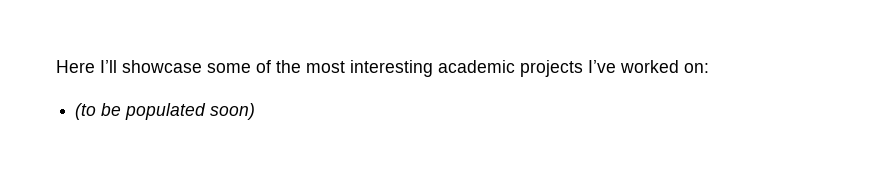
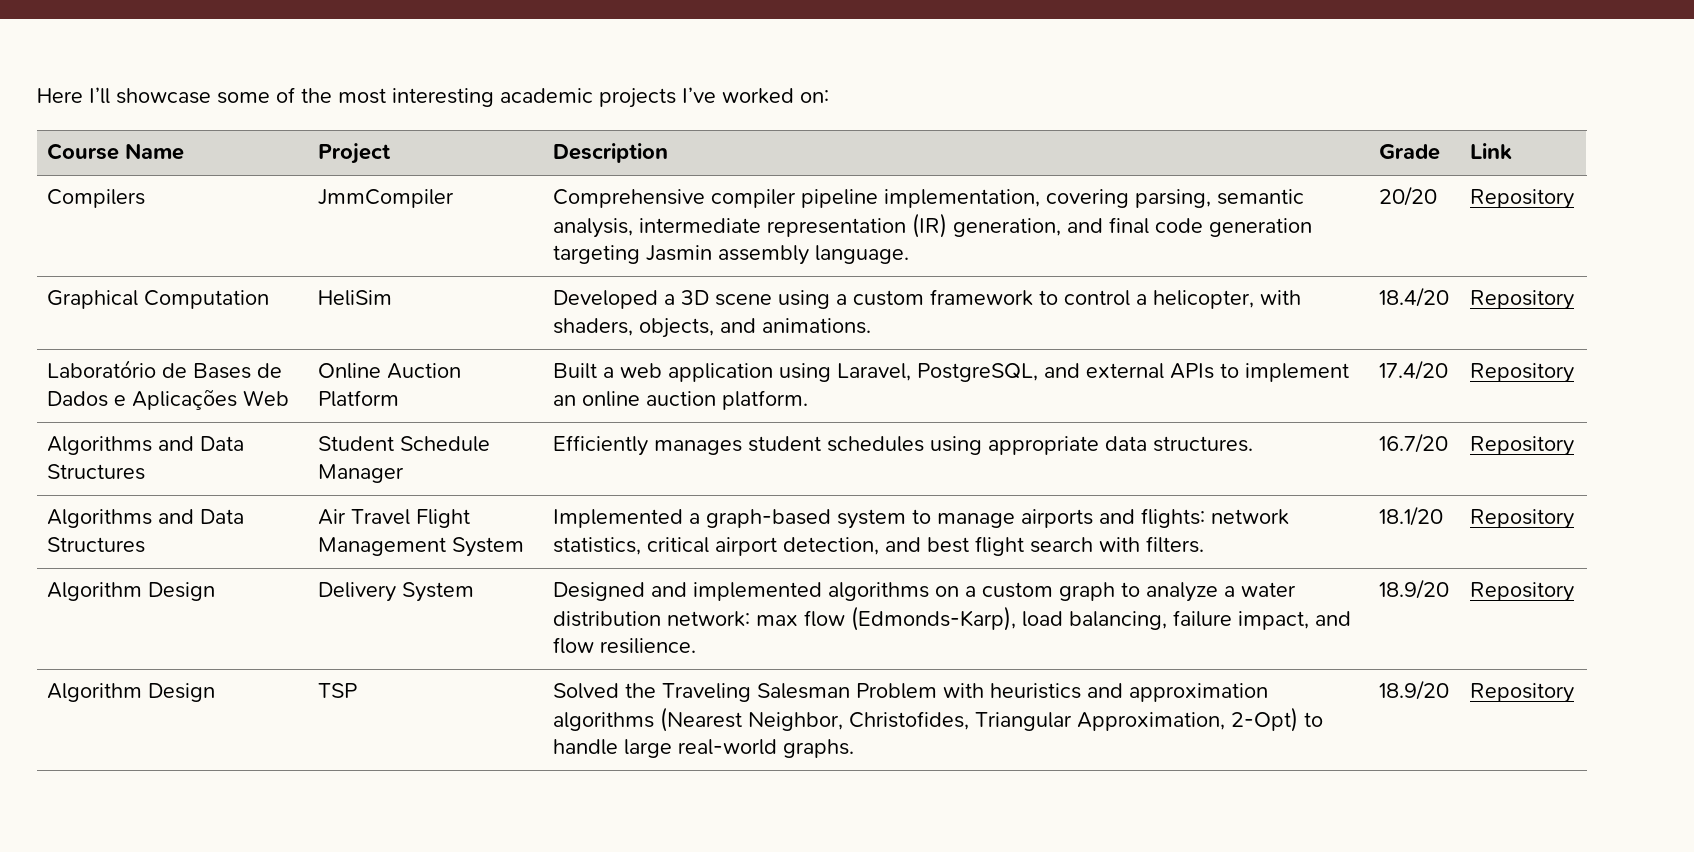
- (to be populated soon)
+ Course Name | Project | Description | Grade | Link
+ Compilers | JmmCompiler | Comprehensive compiler pipeline implementation, covering parsing, semantic analysis, intermediate representation (IR) generation, and final code generation targeting Jasmin assembly language. | 20/20 | Repository
+ Graphical Computation | HeliSim | Developed a 3D scene using a custom framework to control a helicopter, with shaders, objects, and animations. | 18.4/20 | Repository
+ Laboratório de Bases de Dados e Aplicações Web | Online Auction Platform | Built a web application using Laravel, PostgreSQL, and external APIs to implement an online auction platform. | 17.4/20 | Repository
+ Algorithms and Data Structures | Student Schedule Manager | Efficiently manages student schedules using appropriate data structures. | 16.7/20 | Repository
+ Algorithms and Data Structures | Air Travel Flight Management System | Implemented a graph-based system to manage airports and flights: network statistics, critical airport detection, and best flight search with filters. | 18.1/20 | Repository
+ Algorithm Design | Delivery System | Designed and implemented algorithms on a custom graph to analyze a water distribution network: max flow (Edmonds-Karp), load balancing, failure impact, and flow resilience. | 18.9/20 | Repository
+ Algorithm Design | TSP | Solved the Traveling Salesman Problem with heuristics and approximation algorithms (Nearest Neighbor, Christofides, Triangular Approximation, 2-Opt) to handle large real-world graphs. | 18.9/20 | Repository

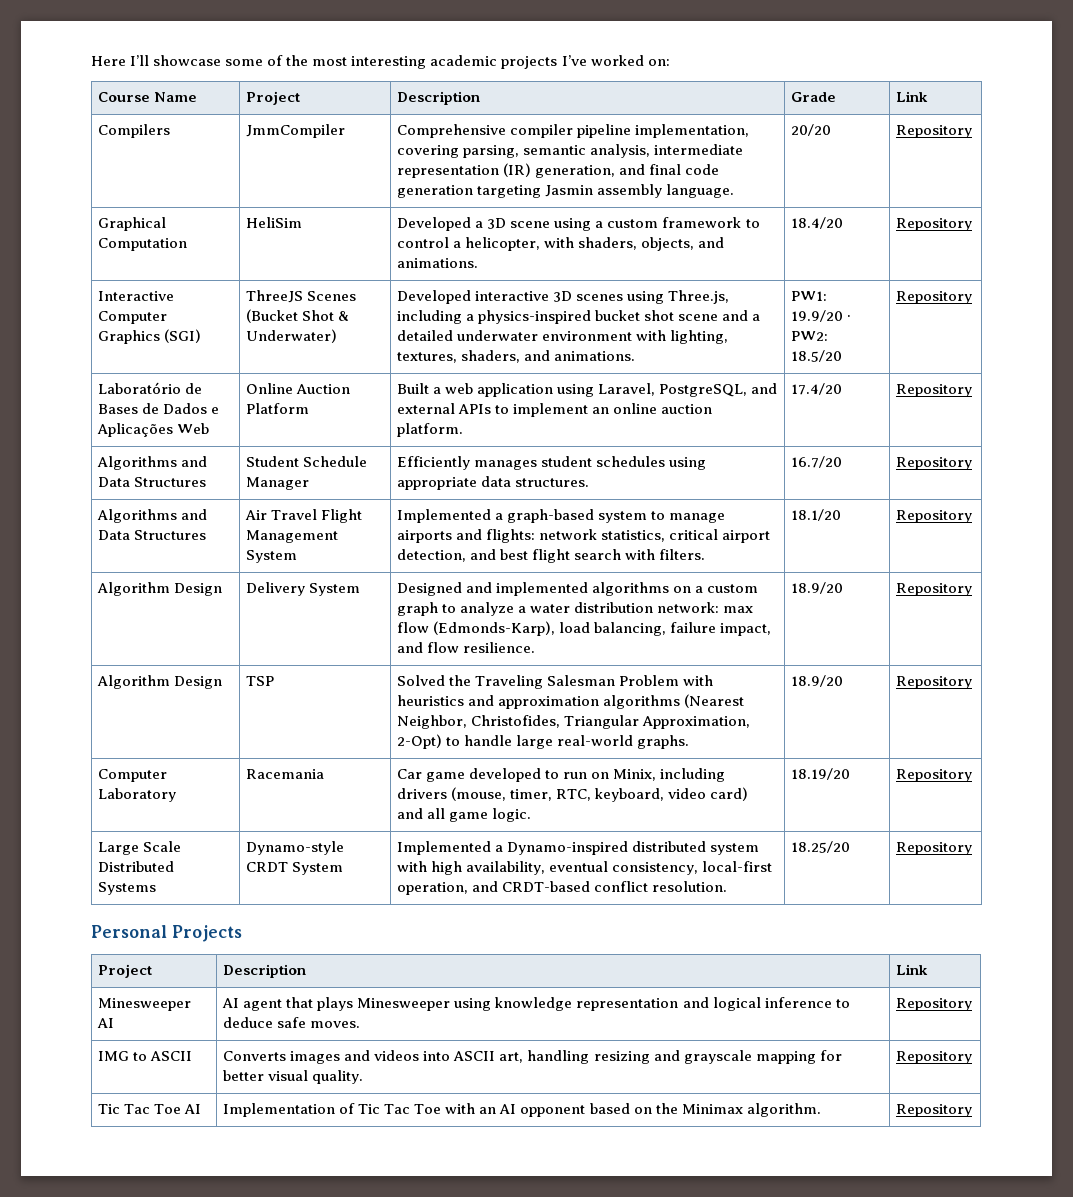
+ Interactive Computer Graphics (SGI) | ThreeJS Scenes (Bucket Shot & Underwater) | Developed interactive 3D scenes using Three.js, including a physics-inspired bucket shot scene and a detailed underwater environment with lighting, textures, shaders, and animations. | PW1: 19.9/20 · PW2: 18.5/20 | Repository
+ Computer Laboratory | Racemania | Car game developed to run on Minix, including drivers (mouse, timer, RTC, keyboard, video card) and all game logic. | 18.19/20 | Repository
+ Large Scale Distributed Systems | Dynamo-style CRDT System | Implemented a Dynamo-inspired distributed system with high availability, eventual consistency, local-first operation, and CRDT-based conflict resolution. | 18.25/20 | Repository
+ Personal Projects
+ Project | Description | Link
+ Minesweeper AI | AI agent that plays Minesweeper using knowledge representation and logical inference to deduce safe moves. | Repository
+ IMG to ASCII | Converts images and videos into ASCII art, handling resizing and grayscale mapping for better visual quality. | Repository
+ Tic Tac Toe AI | Implementation of Tic Tac Toe with an AI opponent based on the Minimax algorithm. | Repository

